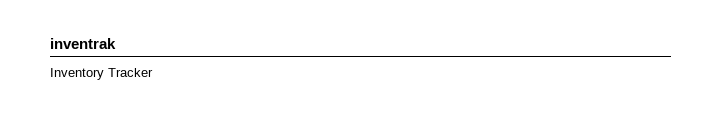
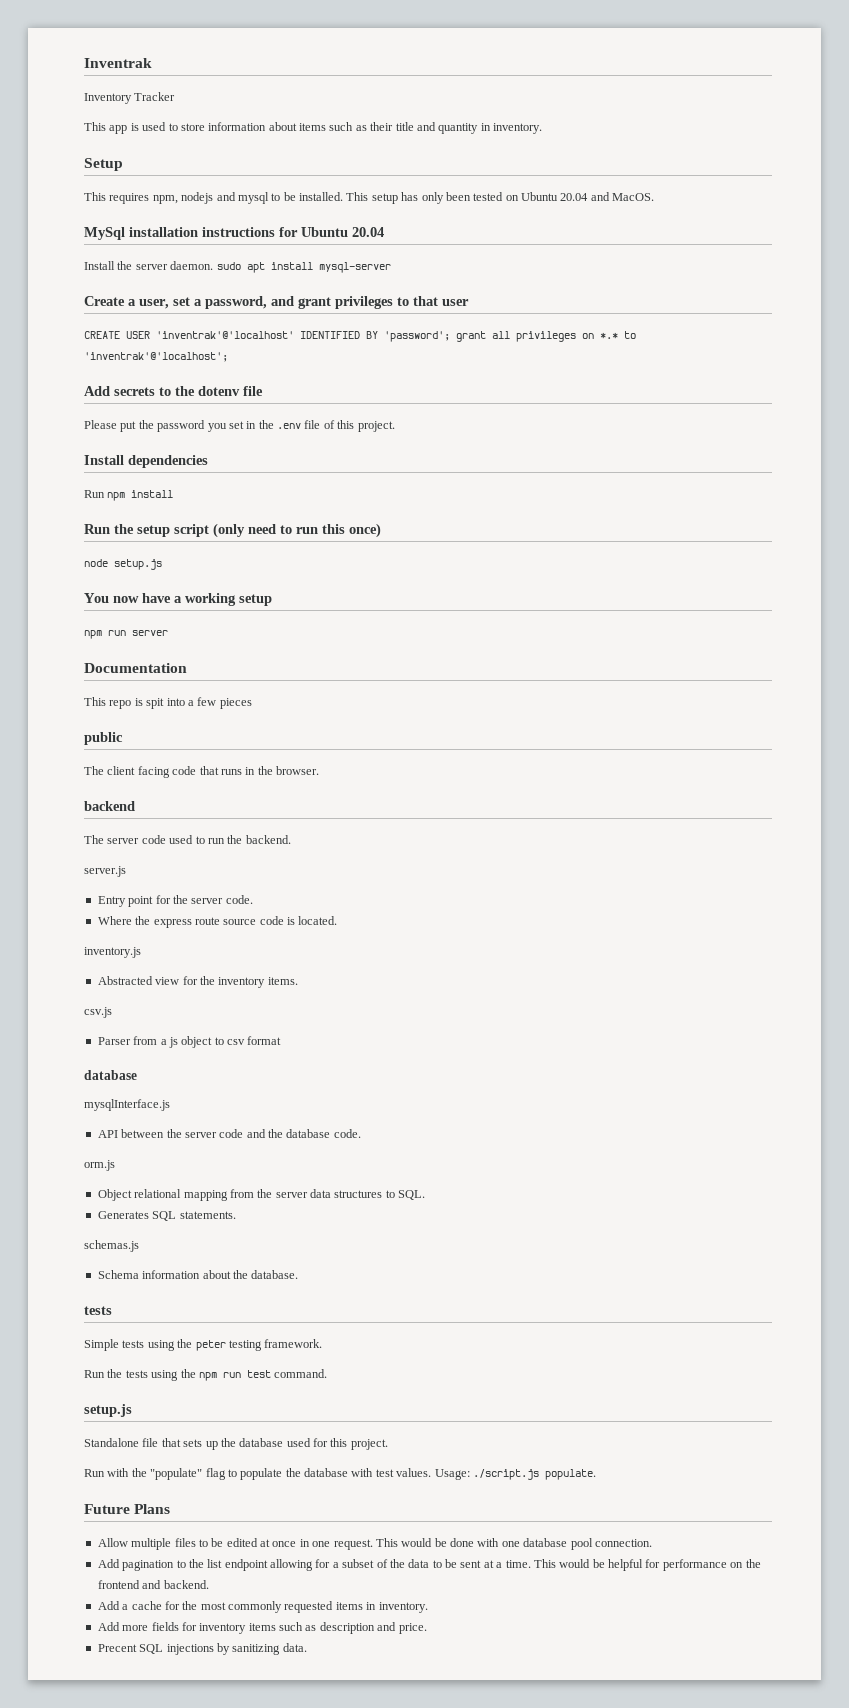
- inventrak
+ Inventrak
+ This app is used to store information about items such as their title and quantity in inventory.
+ Setup
+ This requires npm, nodejs and mysql to be installed. This setup has only been tested on Ubuntu 20.04 and MacOS.
+ MySql installation instructions for Ubuntu 20.04
+ Install the server daemon. sudo apt install mysql-server
+ Create a user, set a password, and grant privileges to that user
+ CREATE USER 'inventrak'@'localhost' IDENTIFIED BY 'password'; grant all privileges on *.* to 'inventrak'@'localhost';
+ Add secrets to the dotenv file
+ Please put the password you set in the .env file of this project.
+ Install dependencies
+ Run npm install
+ Run the setup script (only need to run this once)
+ node setup.js
+ You now have a working setup
+ npm run server
+ Documentation
+ This repo is spit into a few pieces
+ public
+ The client facing code that runs in the browser.
+ backend
+ The server code used to run the backend.
+ server.js
+ Entry point for the server code.
+ Where the express route source code is located.
+ inventory.js
+ Abstracted view for the inventory items.
+ csv.js
+ Parser from a js object to csv format
+ database
+ mysqlInterface.js
+ API between the server code and the database code.
+ orm.js
+ Object relational mapping from the server data structures to SQL.
+ Generates SQL statements.
+ schemas.js
+ Schema information about the database.
+ tests
+ Simple tests using the peter testing framework.
+ Run the tests using the npm run test command.
+ setup.js
+ Standalone file that sets up the database used for this project.
+ Run with the "populate" flag to populate the database with test values. Usage: ./script.js populate.
+ Future Plans
+ Allow multiple files to be edited at once in one request. This would be done with one database pool connection.
+ Add pagination to the list endpoint allowing for a subset of the data to be sent at a time. This would be helpful for performance on the frontend and backend.
+ Add a cache for the most commonly requested items in inventory.
+ Add more fields for inventory items such as description and price.
+ Precent SQL injections by sanitizing data.

